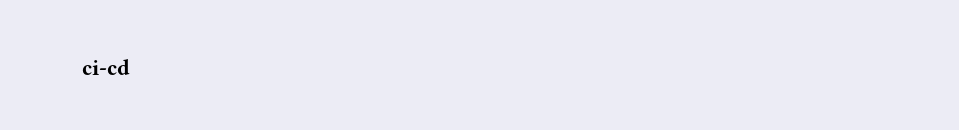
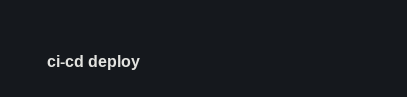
- ci-cd
+ ci-cd deploy

